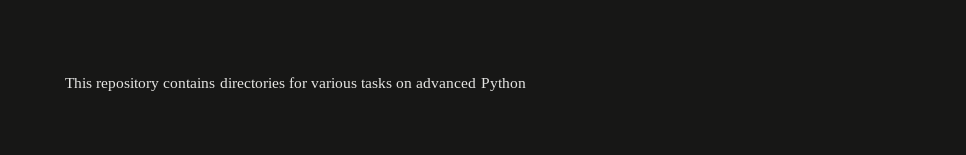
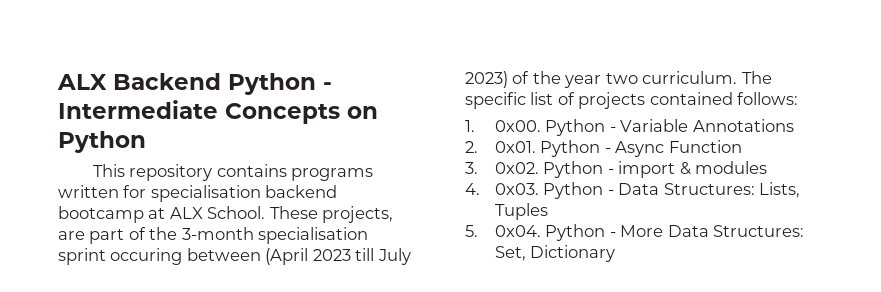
- This repository contains directories for various tasks on advanced Python
+ ALX Backend Python - Intermediate Concepts on Python
+ This repository contains programs written for specialisation backend bootcamp at ALX School. These projects, are part of the 3-month specialisation sprint occuring between (April 2023 till July 2023) of the year two curriculum. The specific list of projects contained follows:
+ 1. 0x00. Python - Variable Annotations
+ 2. 0x01. Python - Async Function
+ 3. 0x02. Python - import & modules
+ 4. 0x03. Python - Data Structures: Lists, Tuples
+ 5. 0x04. Python - More Data Structures: Set, Dictionary

